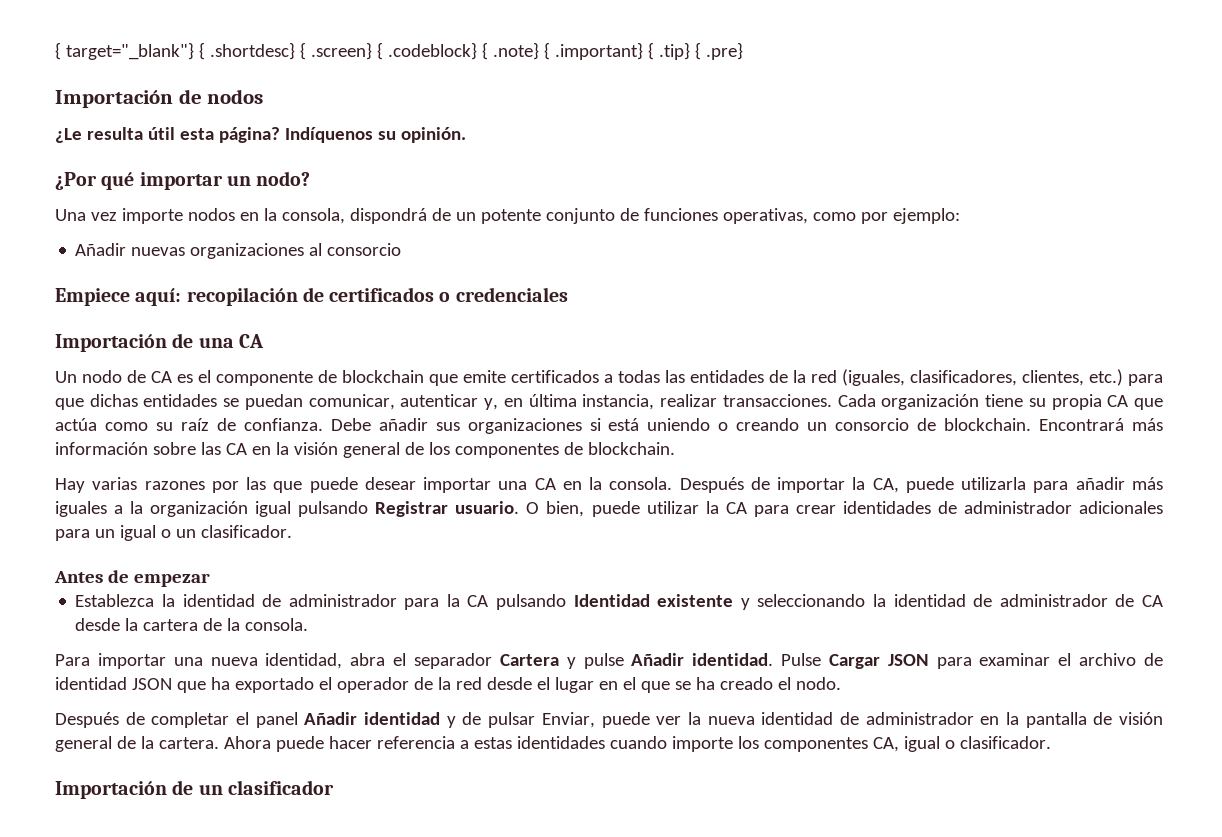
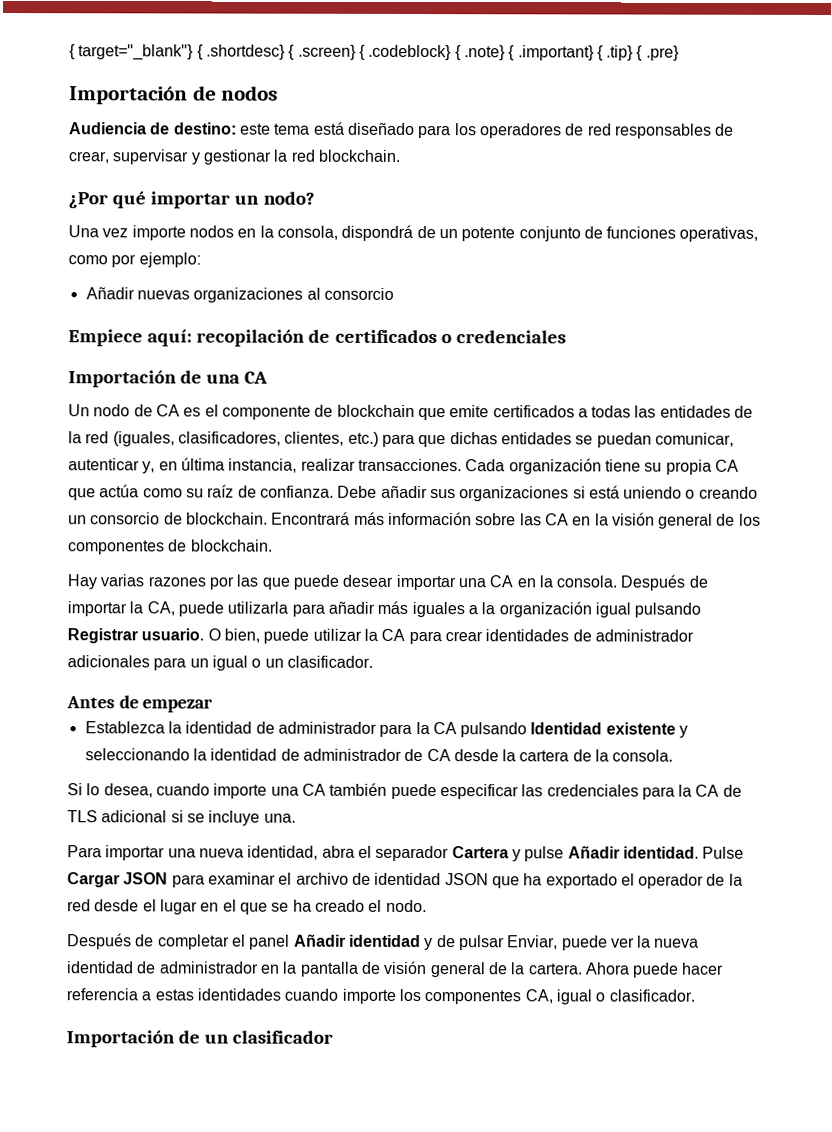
- ¿Le resulta útil esta página? Indíquenos su opinión.
+ Audiencia de destino: este tema está diseñado para los operadores de red responsables de crear, supervisar y gestionar la red blockchain.
+ Si lo desea, cuando importe una CA también puede especificar las credenciales para la CA de TLS adicional si se incluye una.

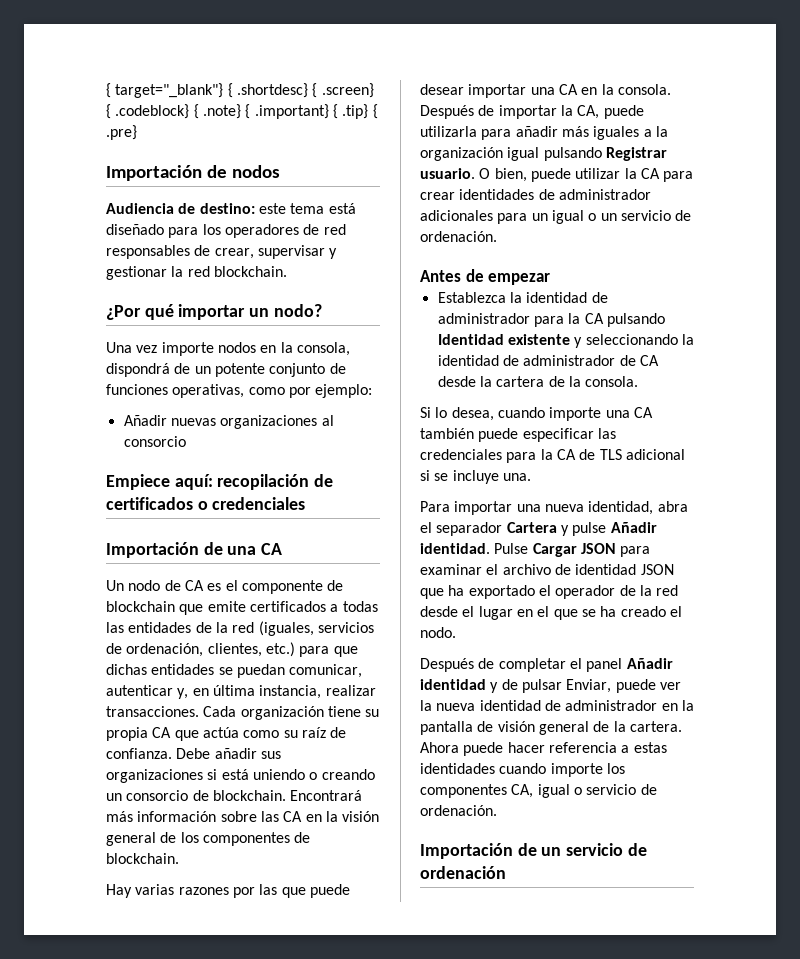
- Un nodo de CA es el componente de blockchain que emite certificados a todas las entidades de la red (iguales, clasificadores, clientes, etc.) para que dichas entidades se puedan comunicar, autenticar y, en última instancia, realizar transacciones.
+ Un nodo de CA es el componente de blockchain que emite certificados a todas las entidades de la red (iguales, servicios de ordenación, clientes, etc.) para que dichas entidades se puedan comunicar, autenticar y, en última instancia, realizar transacciones.
- O bien, puede utilizar la CA para crear identidades de administrador adicionales para un igual o un clasificador.
+ O bien, puede utilizar la CA para crear identidades de administrador adicionales para un igual o un servicio de ordenación.
- Ahora puede hacer referencia a estas identidades cuando importe los componentes CA, igual o clasificador.
+ Ahora puede hacer referencia a estas identidades cuando importe los componentes CA, igual o servicio de ordenación.
- Importación de un clasificador
+ Importación de un servicio de ordenación

